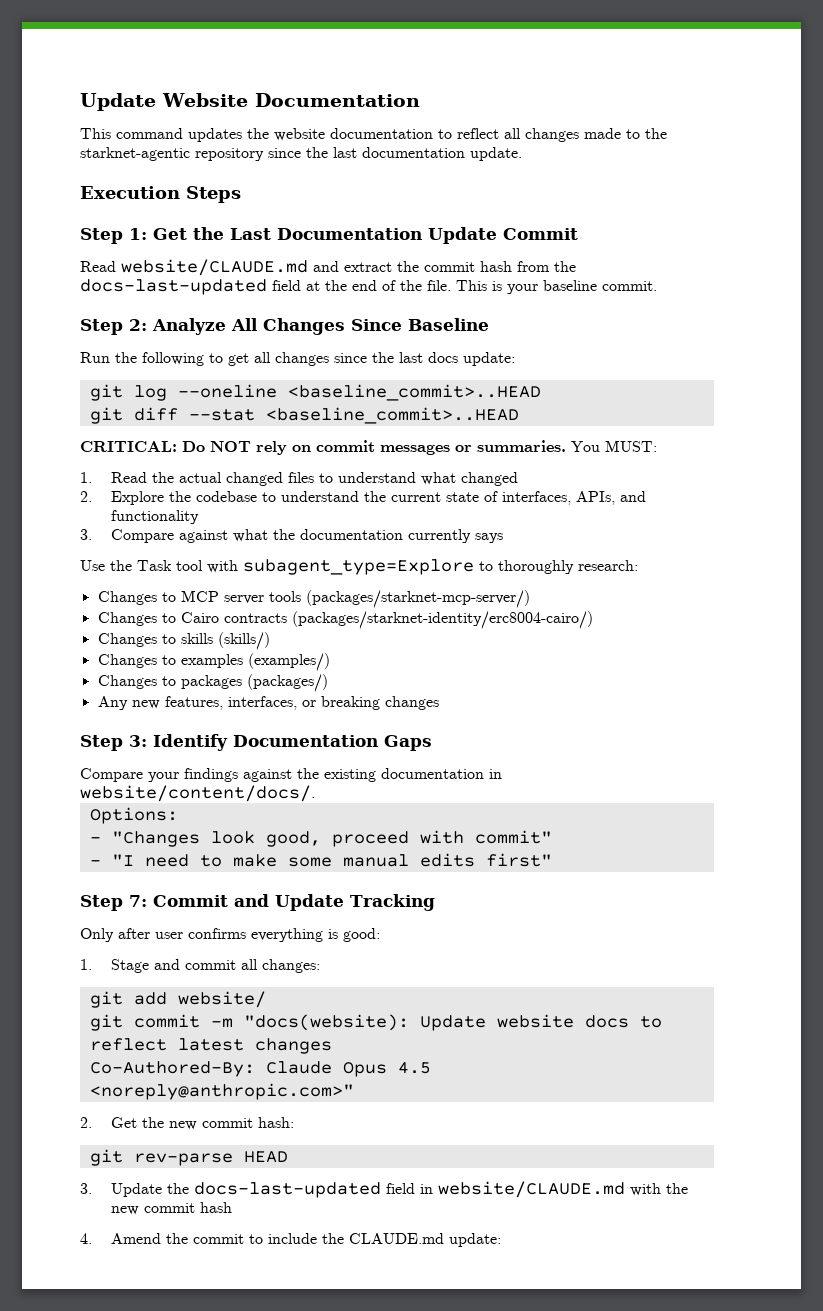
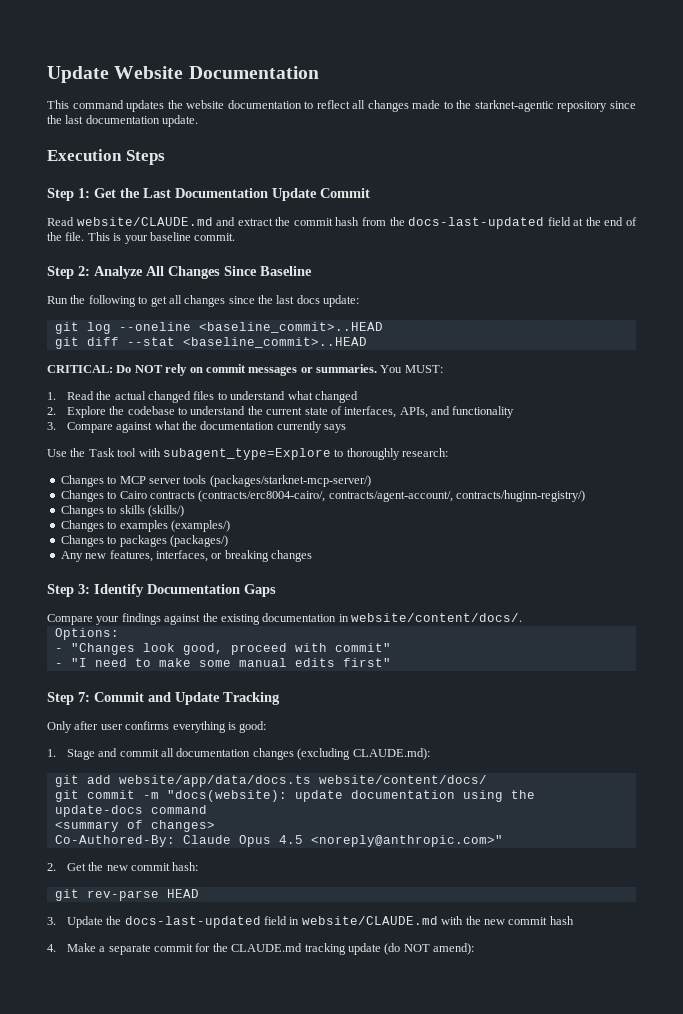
- Changes to Cairo contracts (packages/starknet-identity/erc8004-cairo/)
+ Changes to Cairo contracts (contracts/erc8004-cairo/, contracts/agent-account/, contracts/huginn-registry/)
- 1. Stage and commit all changes:
+ 1. Stage and commit all documentation changes (excluding CLAUDE.md):
- git add website/
+ git add website/app/data/docs.ts website/content/docs/
- git commit -m "docs(website): Update website docs to reflect latest changes
+ git commit -m "docs(website): update documentation using the update-docs command
+ <summary of changes>
- 4. Amend the commit to include the CLAUDE.md update:
+ 4. Make a separate commit for the CLAUDE.md tracking update (do NOT amend):

